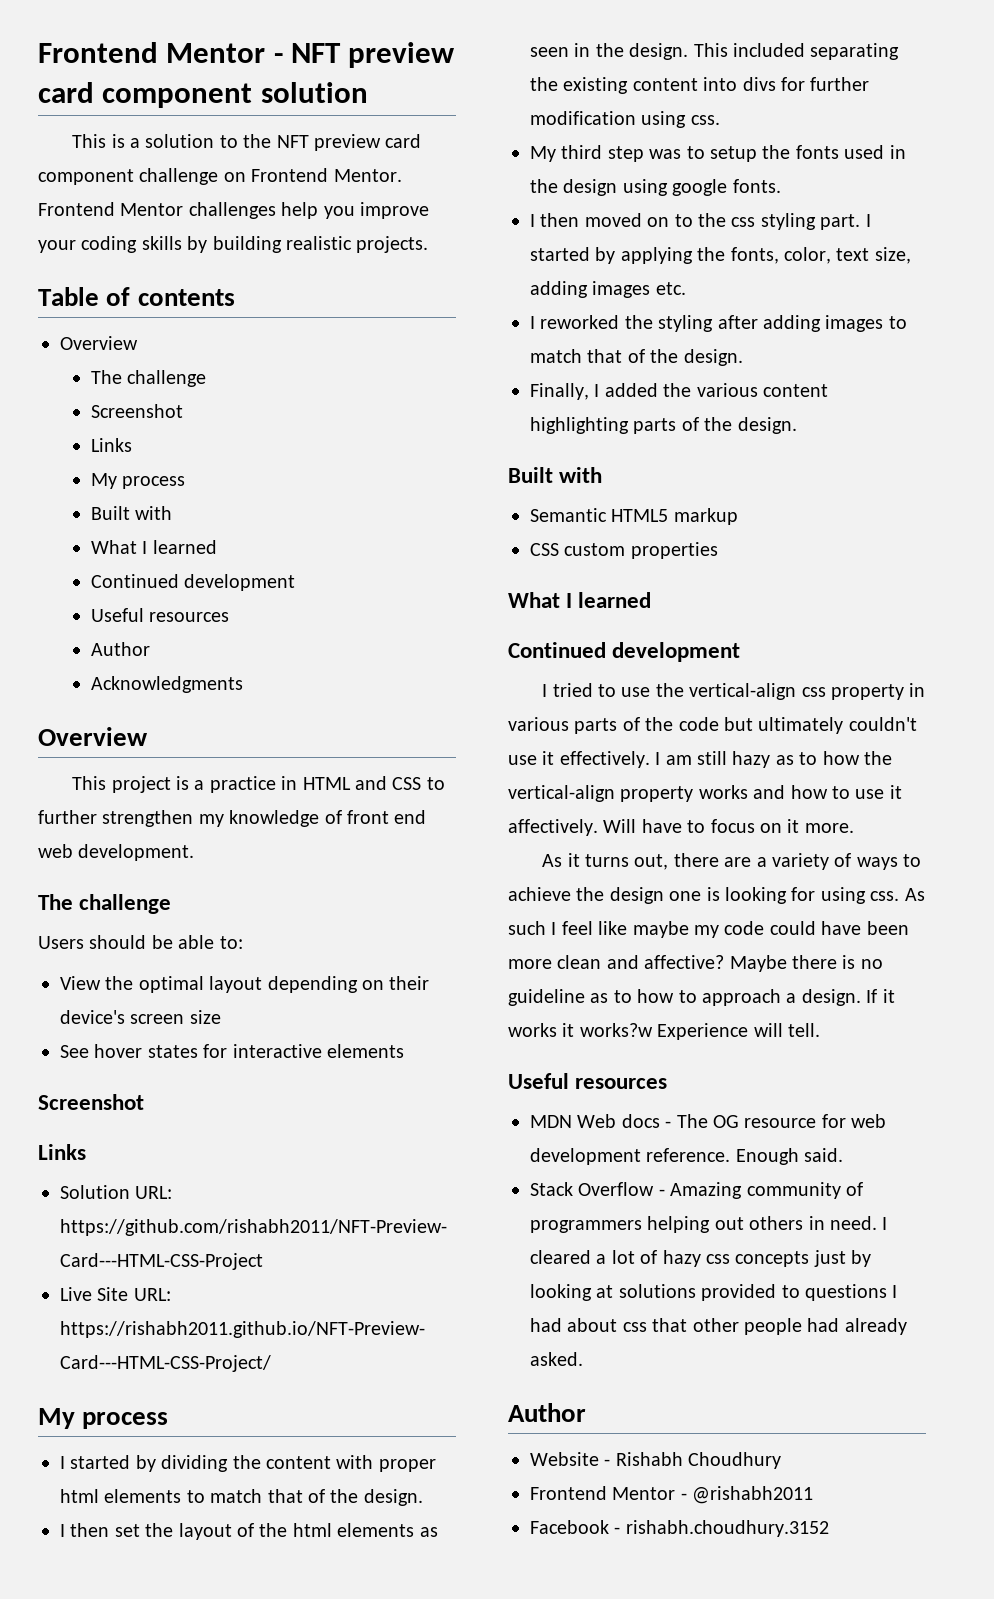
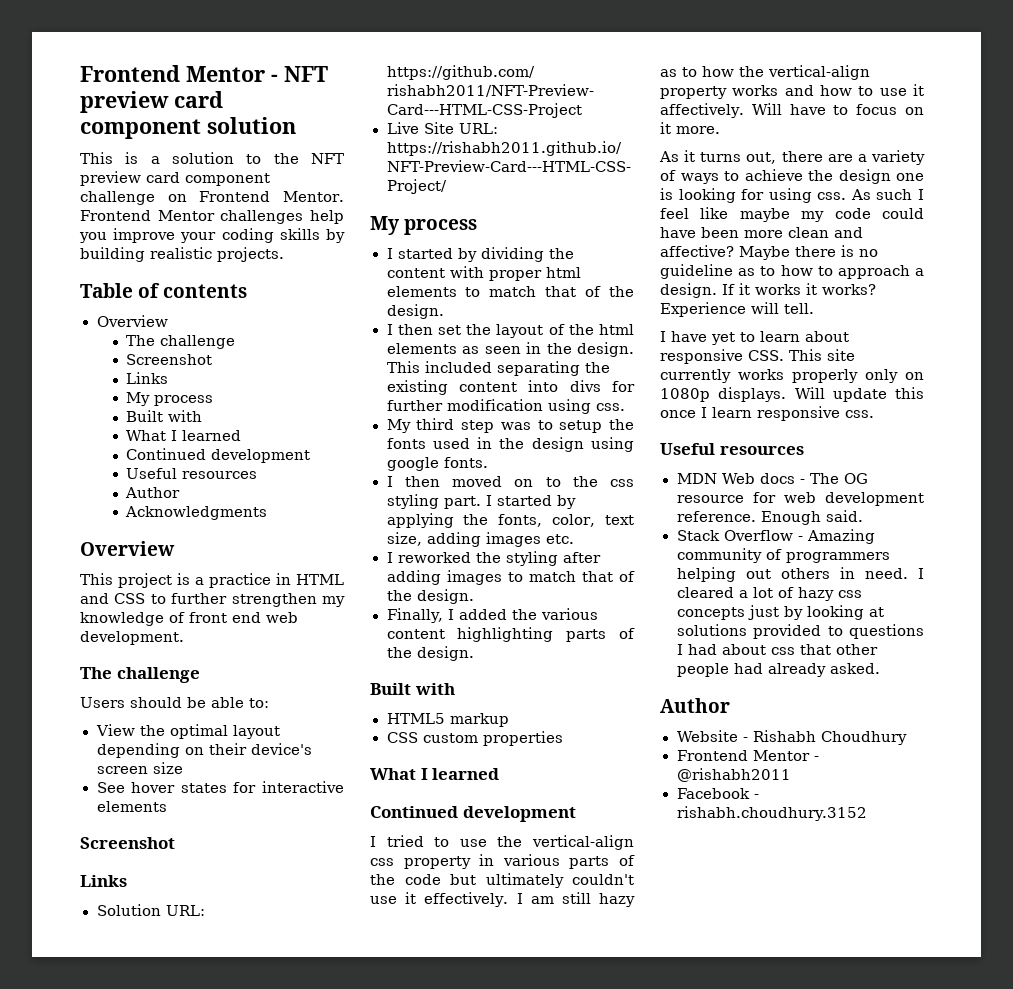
- Semantic HTML5 markup
+ HTML5 markup
- If it works it works?w Experience will tell.
+ If it works it works? Experience will tell.
+ I have yet to learn about responsive CSS. This site currently works properly only on 1080p displays. Will update this once I learn responsive css.

